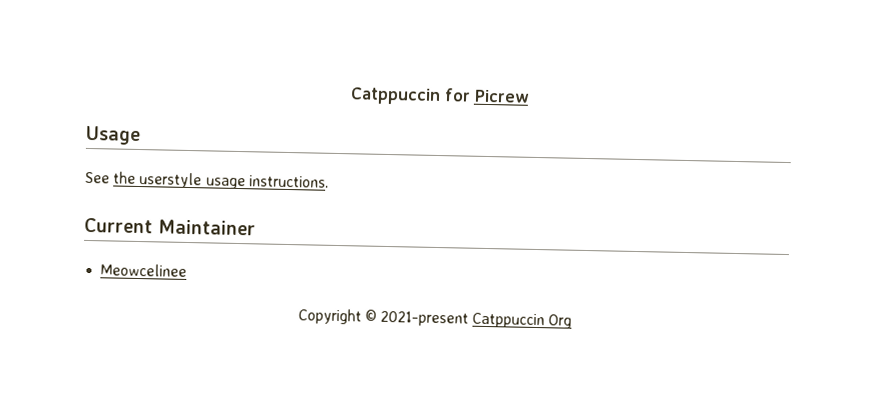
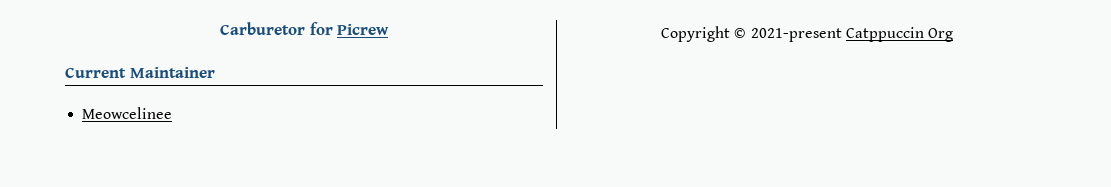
- Catppuccin for Picrew
+ Carburetor for Picrew
- Usage
- See the userstyle usage instructions.

